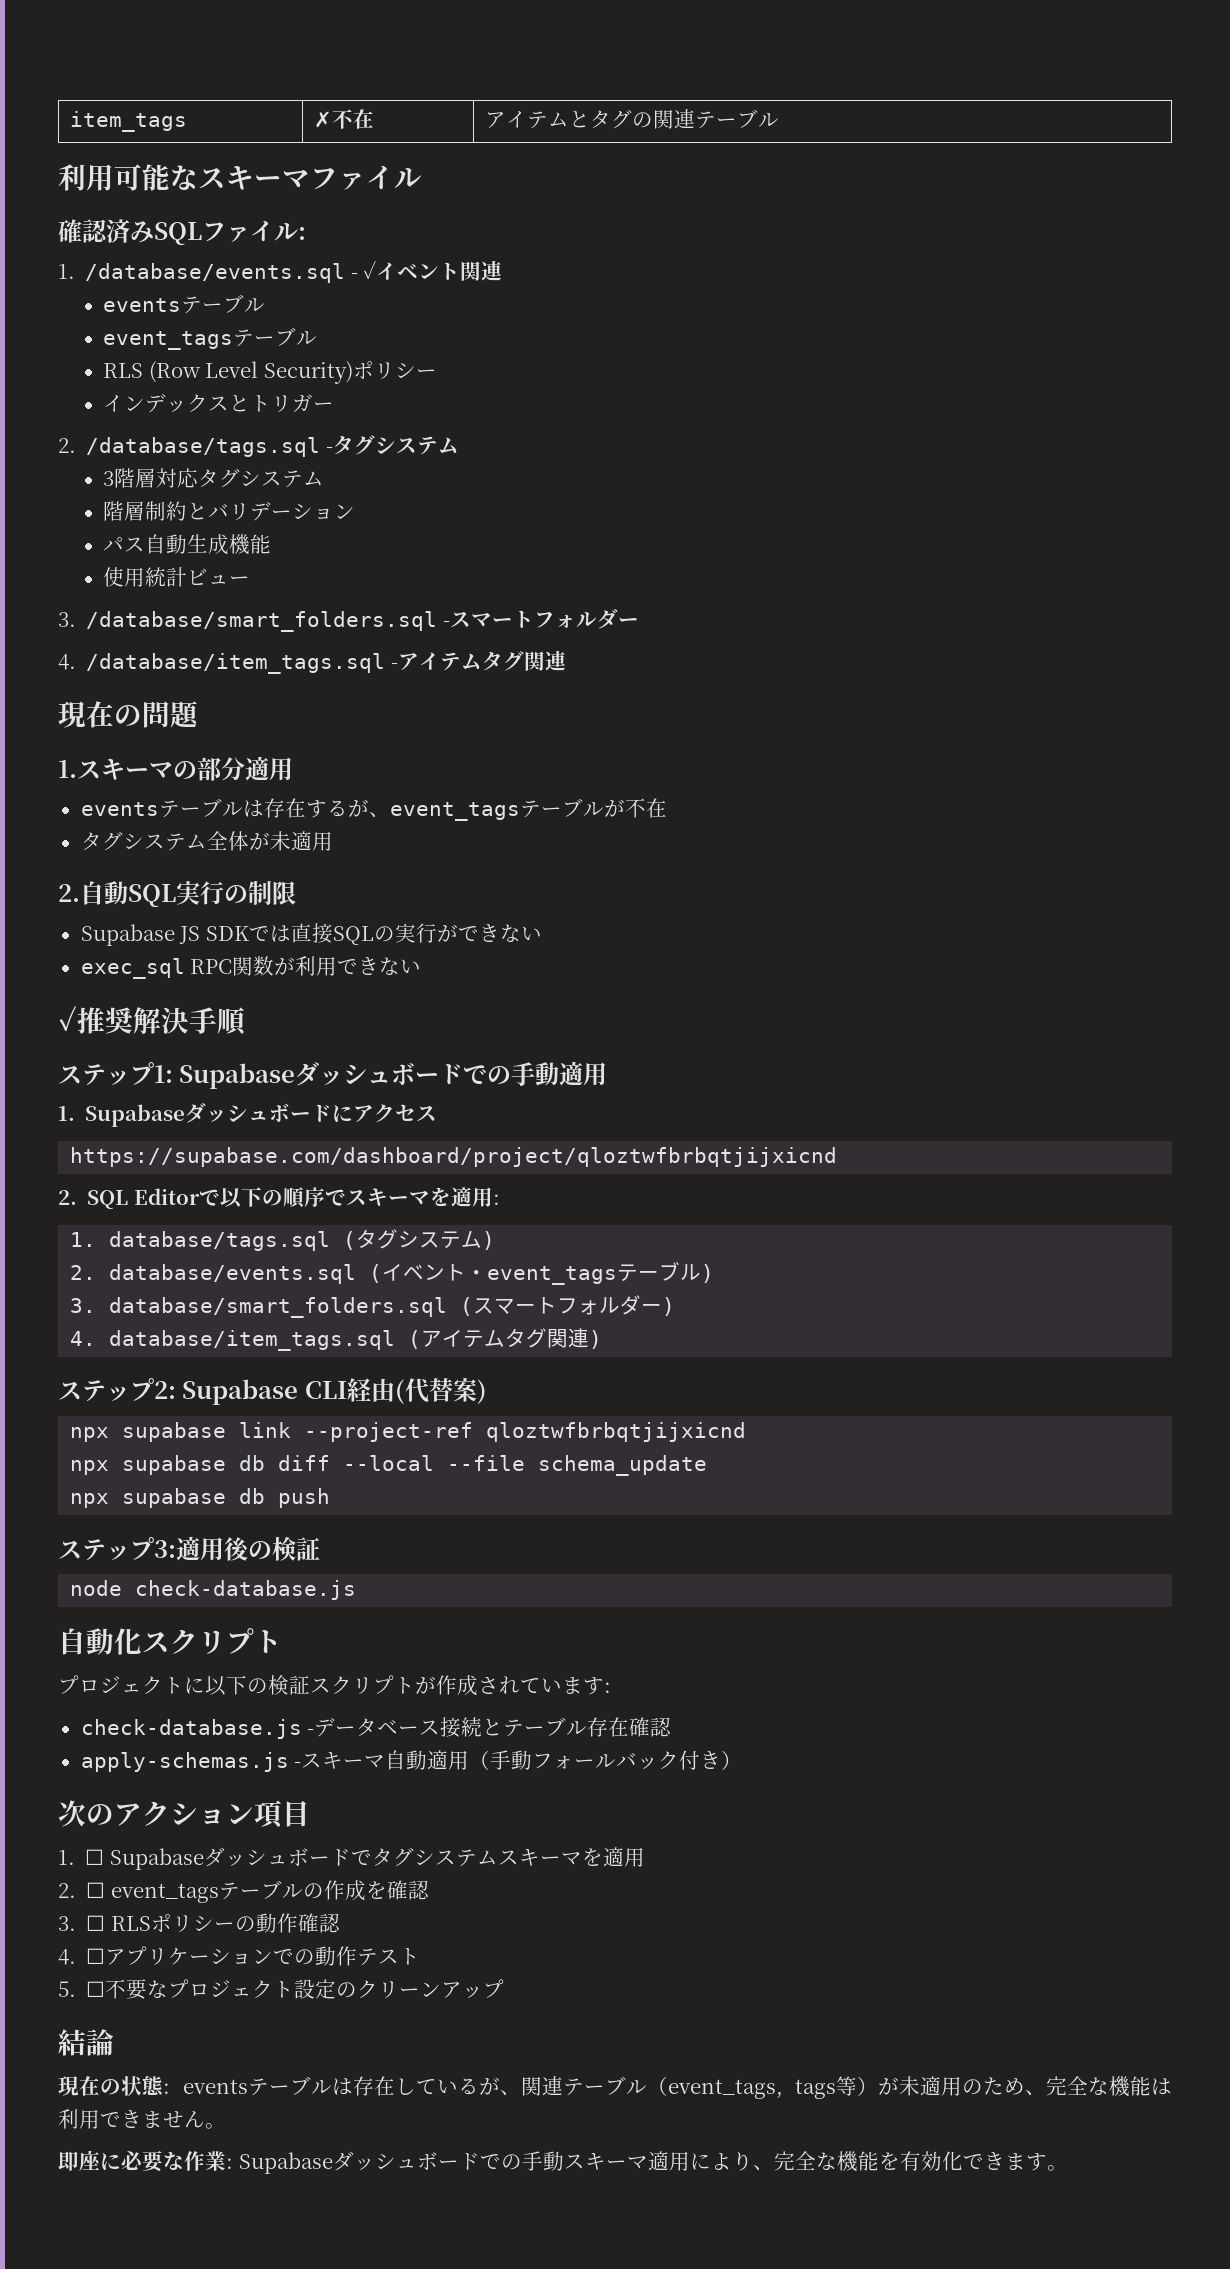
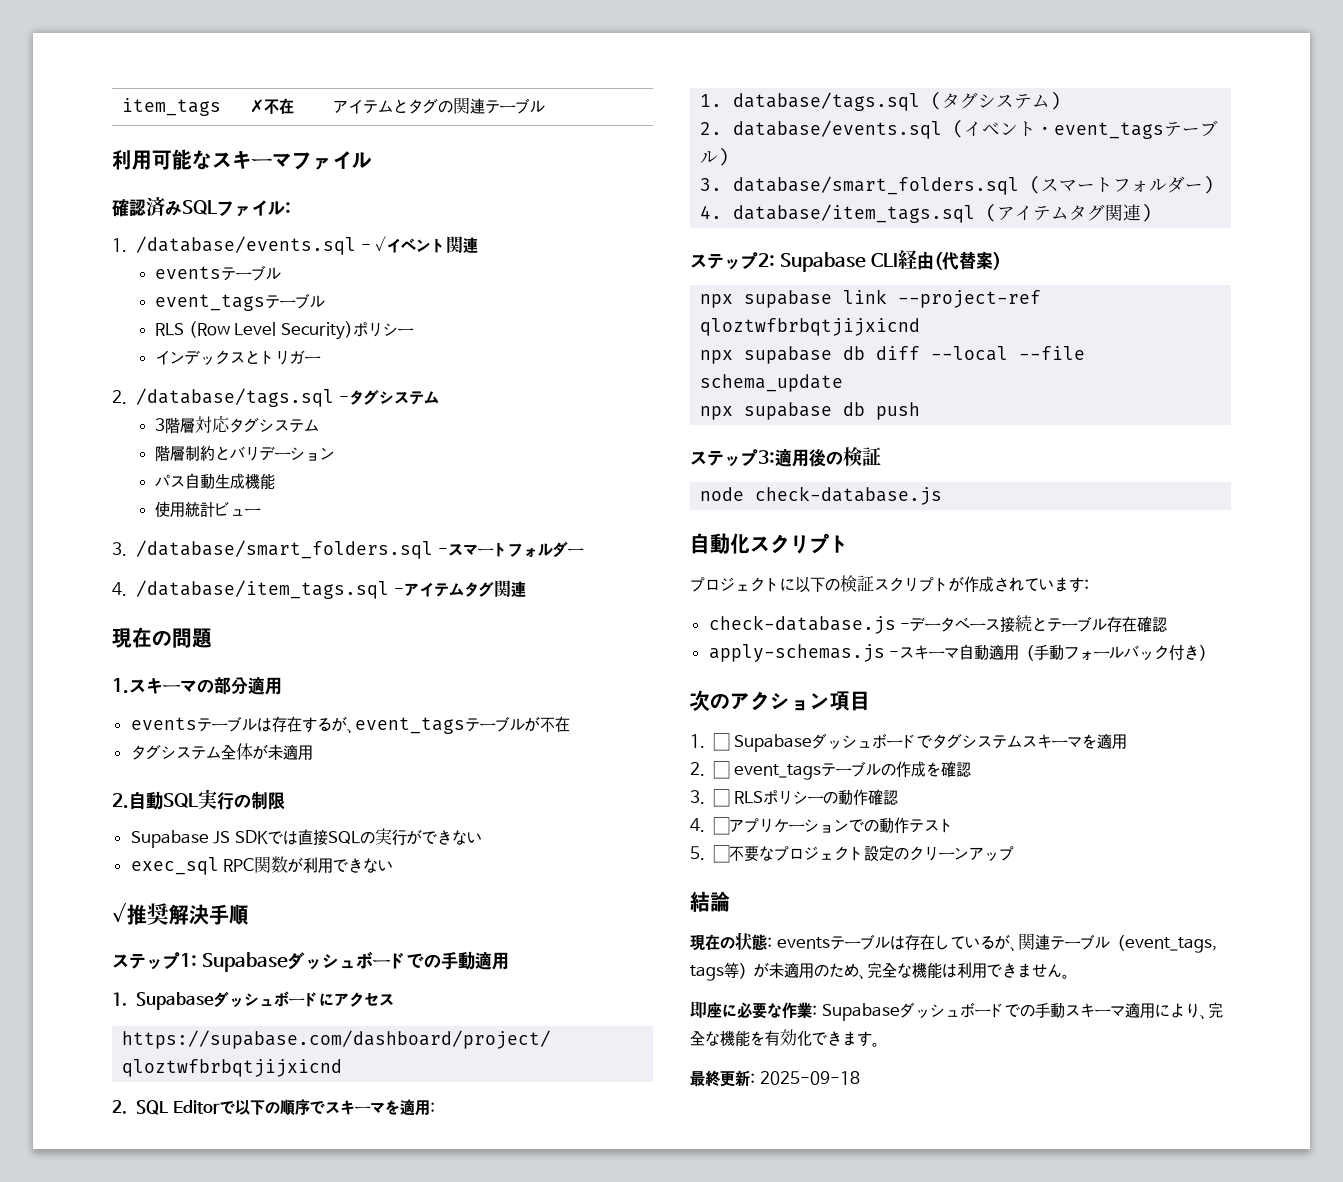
+ 最終更新: 2025-09-18

